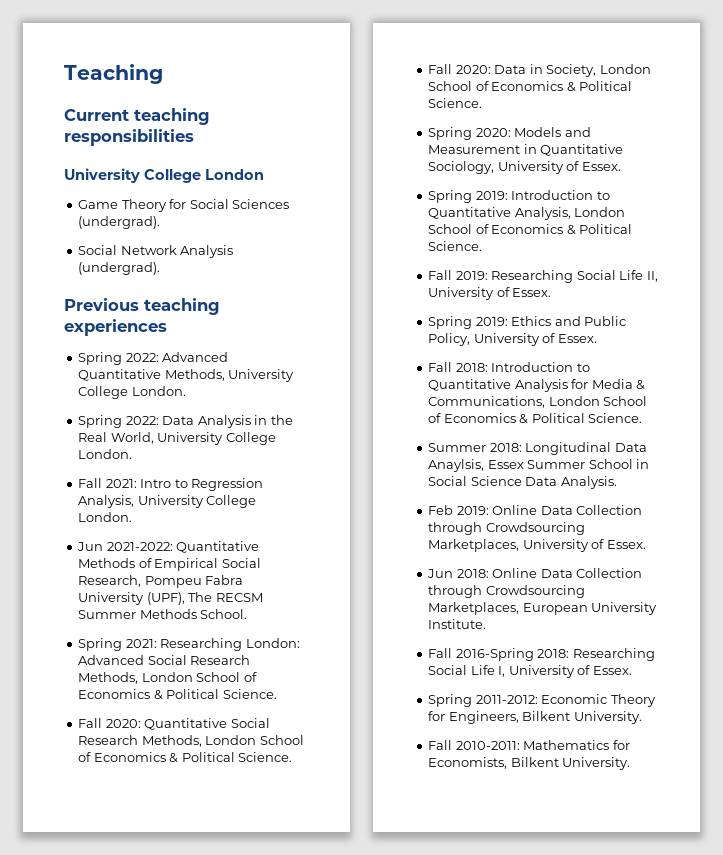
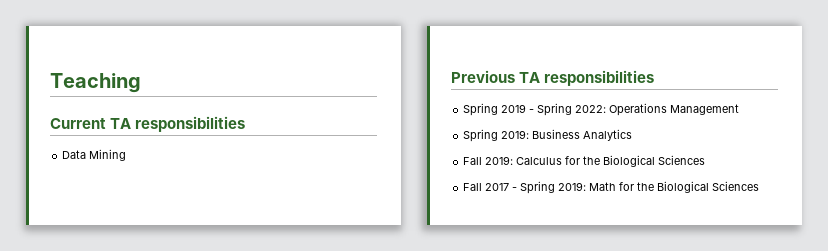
- Current teaching responsibilities
- University College London
- Game Theory for Social Sciences (undergrad).
- Social Network Analysis (undergrad).
+ Current TA responsibilities
+ Data Mining
- Previous teaching experiences
- Spring 2022: Advanced Quantitative Methods, University College London.
- Spring 2022: Data Analysis in the Real World, University College London.
- Fall 2021: Intro to Regression Analysis, University College London.
- Jun 2021-2022: Quantitative Methods of Empirical Social Research, Pompeu Fabra University (UPF), The RECSM Summer Methods School.
- Spring 2021: Researching London: Advanced Social Research Methods, London School of Economics & Political Science.
- Fall 2020: Quantitative Social Research Methods, London School of Economics & Political Science.
- Fall 2020: Data in Society, London School of Economics & Political Science.
- Spring 2020: Models and Measurement in Quantitative Sociology, University of Essex.
- Spring 2019: Introduction to Quantitative Analysis, London School of Economics & Political Science.
- Fall 2019: Researching Social Life II, University of Essex.
- Spring 2019: Ethics and Public Policy, University of Essex.
- Fall 2018: Introduction to Quantitative Analysis for Media & Communications, London School of Economics & Political Science.
- Summer 2018: Longitudinal Data Anaylsis, Essex Summer School in Social Science Data Analysis.
- Feb 2019: Online Data Collection through Crowdsourcing Marketplaces, University of Essex.
- Jun 2018: Online Data Collection through Crowdsourcing Marketplaces, European University Institute.
- Fall 2016-Spring 2018: Researching Social Life I, University of Essex.
- Spring 2011-2012: Economic Theory for Engineers, Bilkent University.
- Fall 2010-2011: Mathematics for Economists, Bilkent University.
+ Previous TA responsibilities
+ Spring 2019 - Spring 2022: Operations Management
+ Spring 2019: Business Analytics
+ Fall 2019: Calculus for the Biological Sciences
+ Fall 2017 - Spring 2019: Math for the Biological Sciences

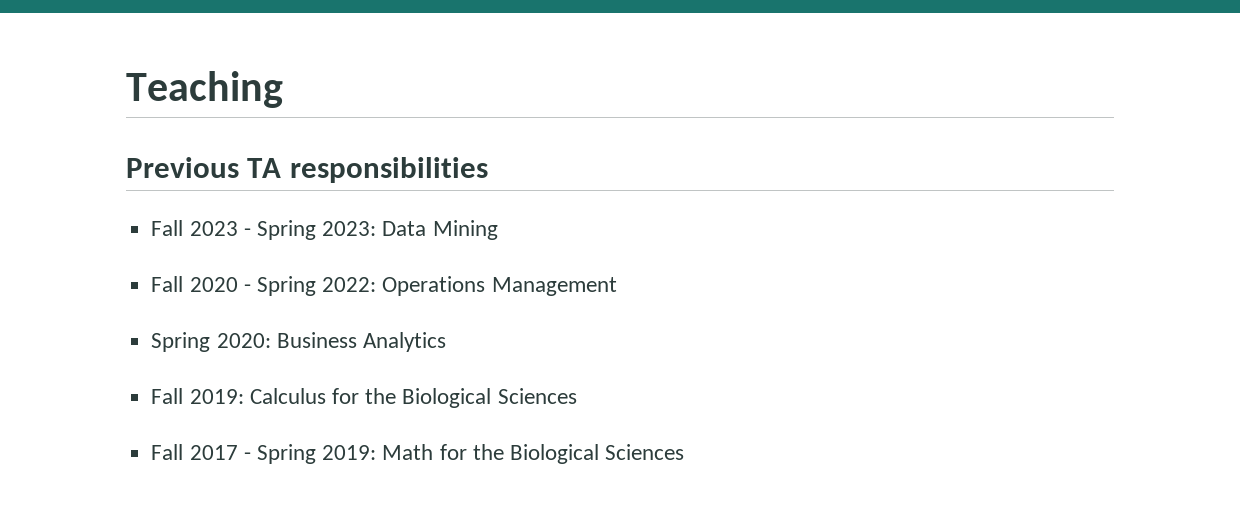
- Current TA responsibilities
- Data Mining
  Previous TA responsibilities
- Spring 2019 - Spring 2022: Operations Management
+ Fall 2023 - Spring 2023: Data Mining
+ Fall 2020 - Spring 2022: Operations Management
- Spring 2019: Business Analytics
+ Spring 2020: Business Analytics

